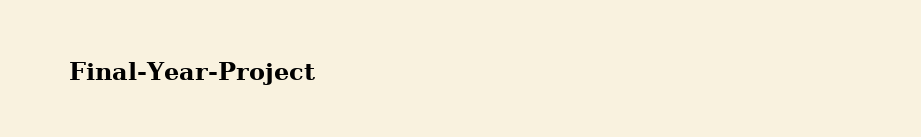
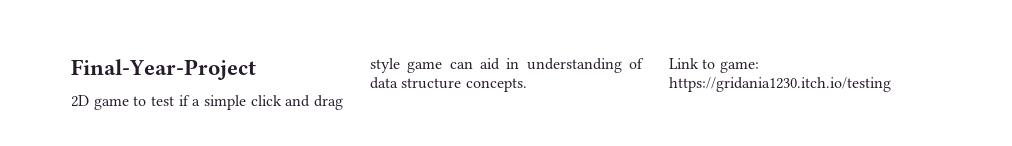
+ 2D game to test if a simple click and drag style game can aid in understanding of data structure concepts.
+ Link to game: https://gridania1230.itch.io/testing

